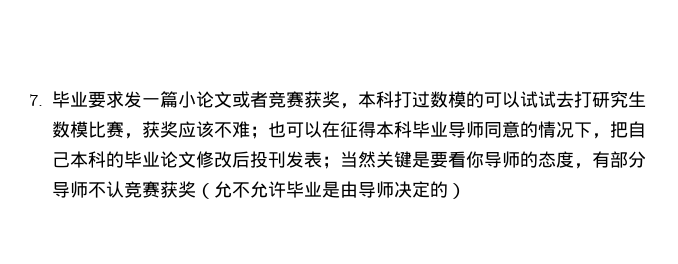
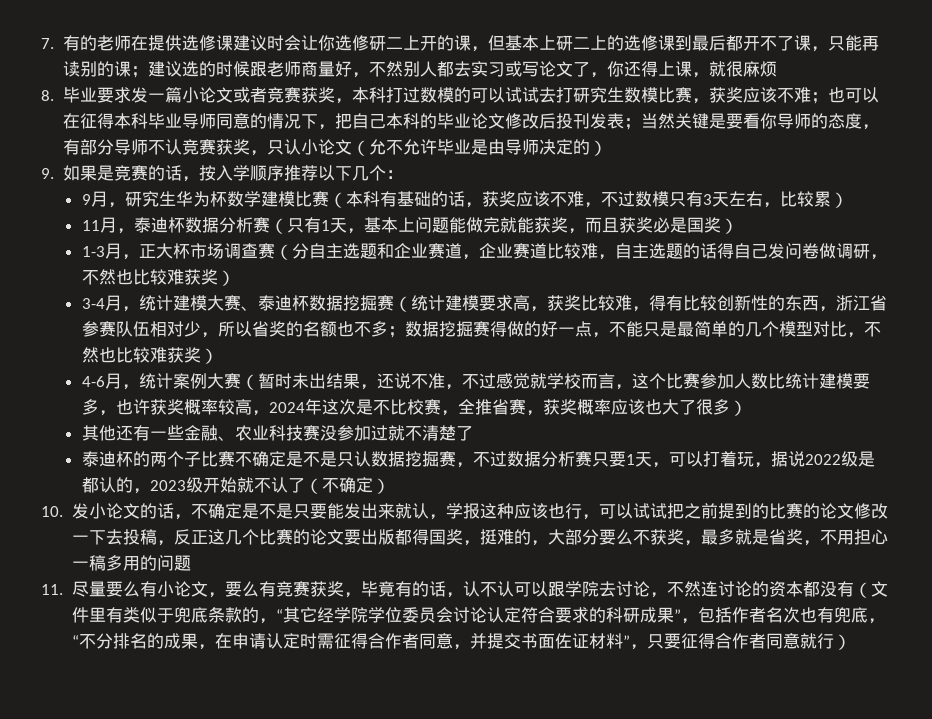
- 7.毕业要求发一篇小论文或者竞赛获奖，本科打过数模的可以试试去打研究生数模比赛，获奖应该不难；
+ 7.有的老师在提供选修课建议时会让你选修研二上开的课，但基本上研二上的选修课到最后都开不了课，只能再读别的课；建议选的时候跟老师商量好，不然别人都去实习或写论文了，你还得上课，就很麻烦
+ 8.毕业要求发一篇小论文或者竞赛获奖，本科打过数模的可以试试去打研究生数模比赛，获奖应该不难；
- 当然关键是要看你导师的态度，有部分导师不认竞赛获奖（允不允许毕业是由导师决定的）
+ 当然关键是要看你导师的态度，有部分导师不认竞赛获奖，只认小论文（允不允许毕业是由导师决定的）
+ 9.如果是竞赛的话，按入学顺序推荐以下几个：
+ 9月，研究生华为杯数学建模比赛（本科有基础的话，获奖应该不难，不过数模只有3天左右，比较累）
+ 11月，泰迪杯数据分析赛（只有1天，基本上问题能做完就能获奖，而且获奖必是国奖）
+ 1-3月，正大杯市场调查赛（分自主选题和企业赛道，企业赛道比较难，自主选题的话得自己发问卷做调研，不然也比较难获奖）
+ 3-4月，统计建模大赛、泰迪杯数据挖掘赛（统计建模要求高，获奖比较难，得有比较创新性的东西，浙江省参赛队伍相对少，所以省奖的名额也不多；数据挖掘赛得做的好一点，不能只是最简单的几个模型对比，不然也比较难获奖）
+ 4-6月，统计案例大赛（暂时未出结果，还说不准，不过感觉就学校而言，这个比赛参加人数比统计建模要多，也许获奖概率较高，2024年这次是不比校赛，全推省赛，获奖概率应该也大了很多）
+ 其他还有一些金融、农业科技赛没参加过就不清楚了
+ 泰迪杯的两个子比赛不确定是不是只认数据挖掘赛，不过数据分析赛只要1天，可以打着玩，据说2022级是都认的，2023级开始就不认了（不确定）
+ 10.发小论文的话，不确定是不是只要能发出来就认，学报这种应该也行，可以试试把之前提到的比赛的论文修改一下去投稿，反正这几个比赛的论文要出版都得国奖，挺难的，大部分要么不获奖，最多就是省奖，不用担心一稿多用的问题
+ 11.尽量要么有小论文，要么有竞赛获奖，毕竟有的话，认不认可以跟学院去讨论，不然连讨论的资本都没有（文件里有类似于兜底条款的，“其它经学院学位委员会讨论认定符合要求的科研成果”，包括作者名次也有兜底，“不分排名的成果，在申请认定时需征得合作者同意，并提交书面佐证材料”，只要征得合作者同意就行）

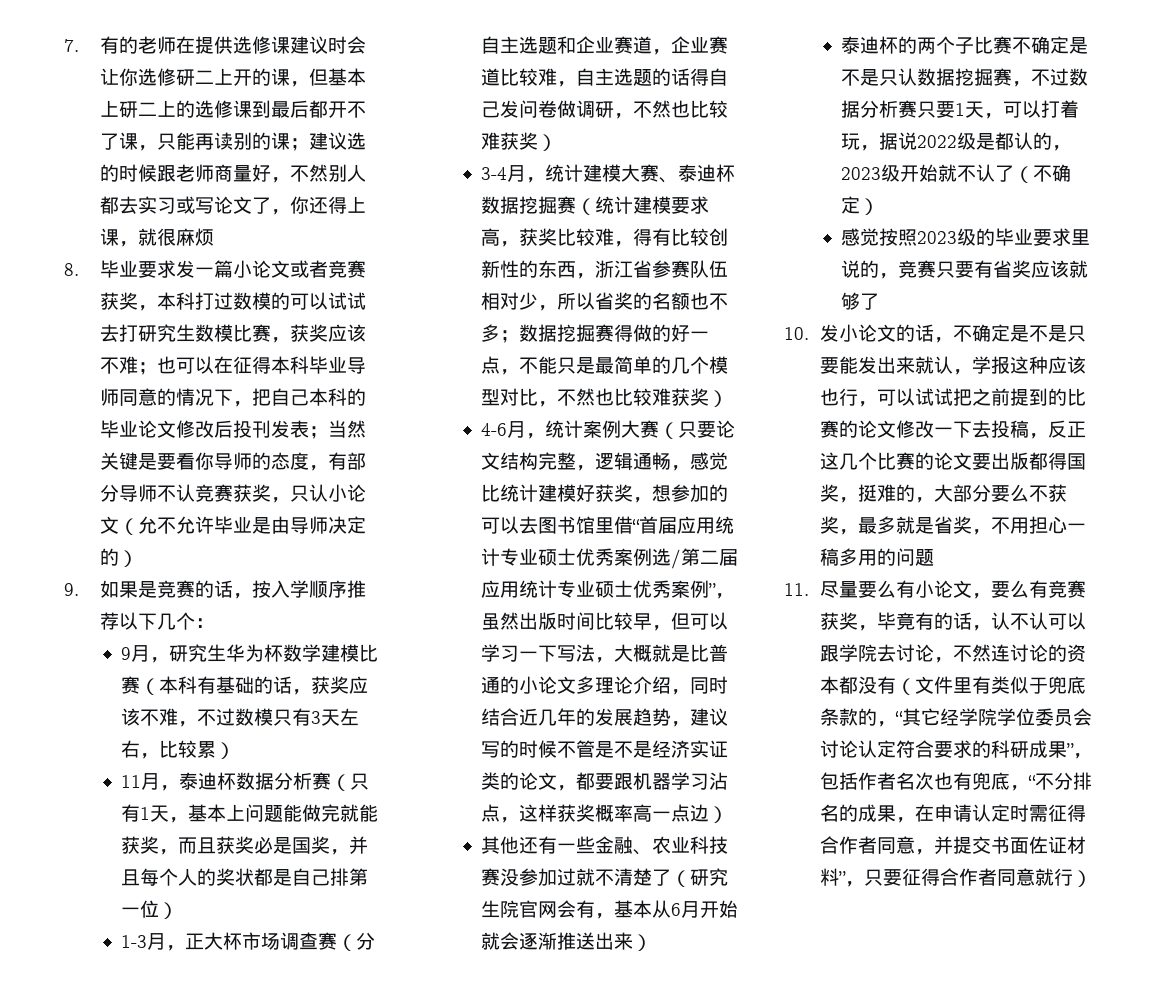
- 11月，泰迪杯数据分析赛（只有1天，基本上问题能做完就能获奖，而且获奖必是国奖）
+ 11月，泰迪杯数据分析赛（只有1天，基本上问题能做完就能获奖，而且获奖必是国奖，并且每个人的奖状都是自己排第一位）
- 4-6月，统计案例大赛（暂时未出结果，还说不准，不过感觉就学校而言，这个比赛参加人数比统计建模要多，也许获奖概率较高，2024年这次是不比校赛，全推省赛，获奖概率应该也大了很多）
+ 4-6月，统计案例大赛（只要论文结构完整，逻辑通畅，感觉比统计建模好获奖，想参加的可以去图书馆里借“首届应用统计专业硕士优秀案例选/第二届应用统计专业硕士优秀案例”，虽然出版时间比较早，但可以学习一下写法，大概就是比普通的小论文多理论介绍，同时结合近几年的发展趋势，建议写的时候不管是不是经济实证类的论文，都要跟机器学习沾点，这样获奖概率高一点边）
- 其他还有一些金融、农业科技赛没参加过就不清楚了
+ 其他还有一些金融、农业科技赛没参加过就不清楚了（研究生院官网会有，基本从6月开始就会逐渐推送出来）
+ 感觉按照2023级的毕业要求里说的，竞赛只要有省奖应该就够了

